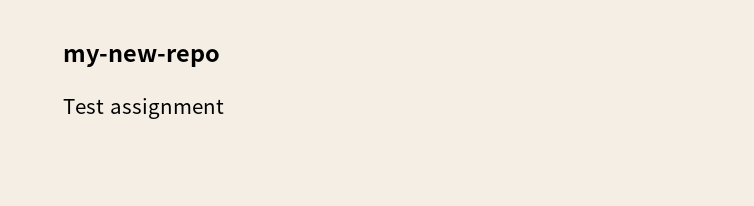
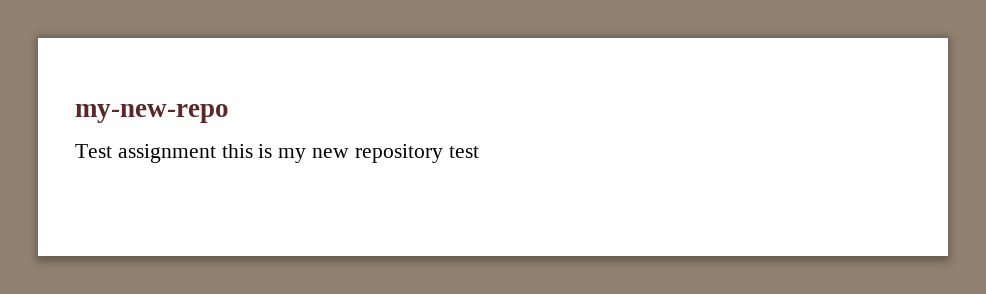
- Test assignment
+ Test assignment this is my new repository test

